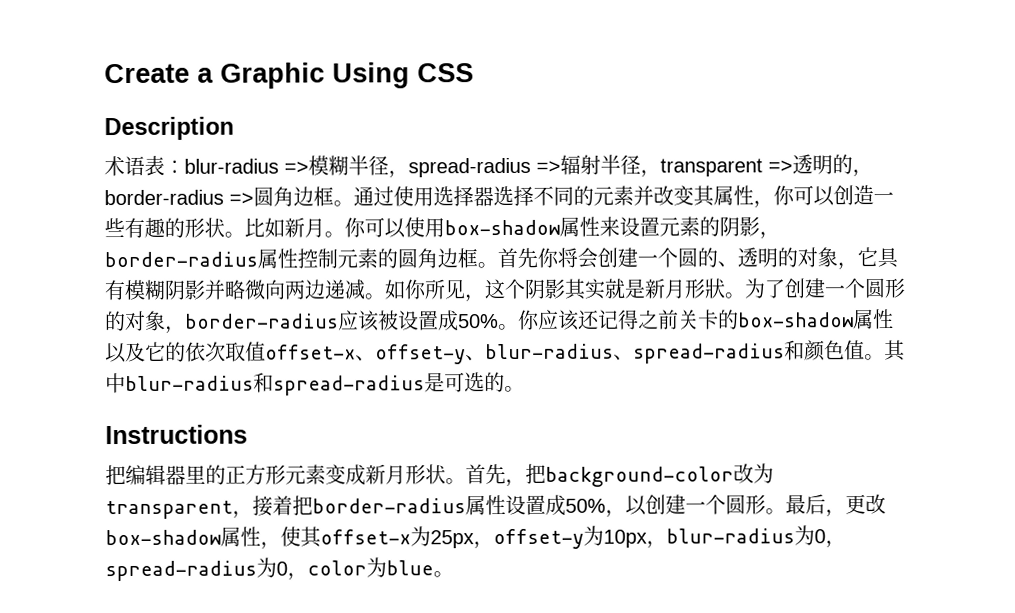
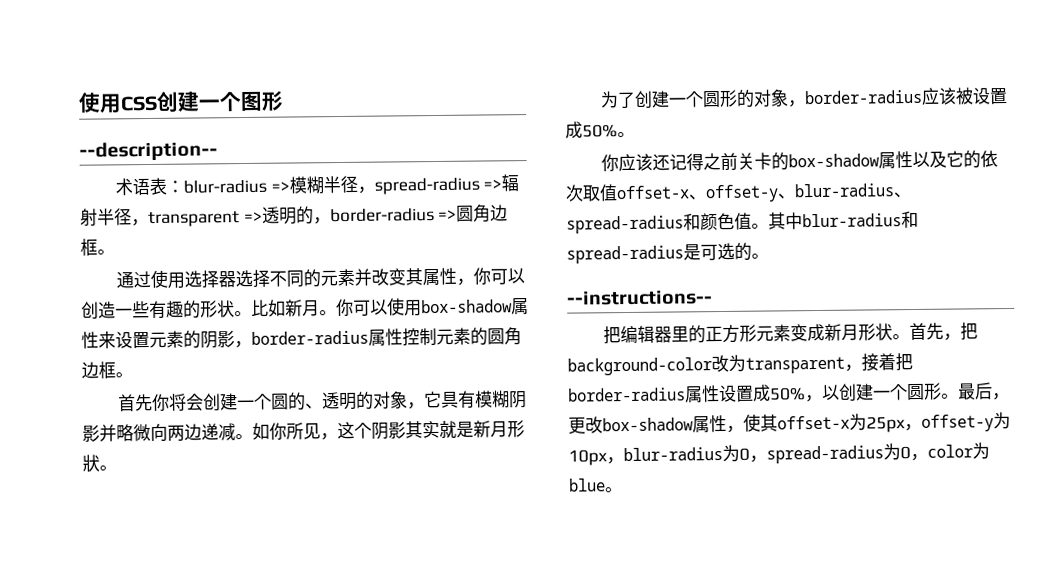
- Create a Graphic Using CSS
- Description
+ 使用CSS创建一个图形
+ --description--
- 术语表：blur-radius =>模糊半径，spread-radius =>辐射半径，transparent =>透明的，border-radius =>圆角边框。通过使用选择器选择不同的元素并改变其属性，你可以创造一些有趣的形状。
+ 术语表：blur-radius =>模糊半径，spread-radius =>辐射半径，transparent =>透明的，border-radius =>圆角边框。
+ 通过使用选择器选择不同的元素并改变其属性，你可以创造一些有趣的形状。
- 你可以使用box-shadow属性来设置元素的阴影，border-radius属性控制元素的圆角边框。首先你将会创建一个圆的、透明的对象，它具有模糊阴影并略微向两边递减。
+ 你可以使用box-shadow属性来设置元素的阴影，border-radius属性控制元素的圆角边框。
+ 首先你将会创建一个圆的、透明的对象，它具有模糊阴影并略微向两边递减。
- 如你所见，这个阴影其实就是新月形狀。为了创建一个圆形的对象，border-radius应该被设置成50%。你应该还记得之前关卡的box-shadow属性以及它的依次取值offset-x、offset-y、blur-radius、spread-radius和颜色值。
+ 如你所见，这个阴影其实就是新月形狀。
+ 为了创建一个圆形的对象，border-radius应该被设置成50%。
+ 你应该还记得之前关卡的box-shadow属性以及它的依次取值offset-x、offset-y、blur-radius、spread-radius和颜色值。
- Instructions
+ --instructions--

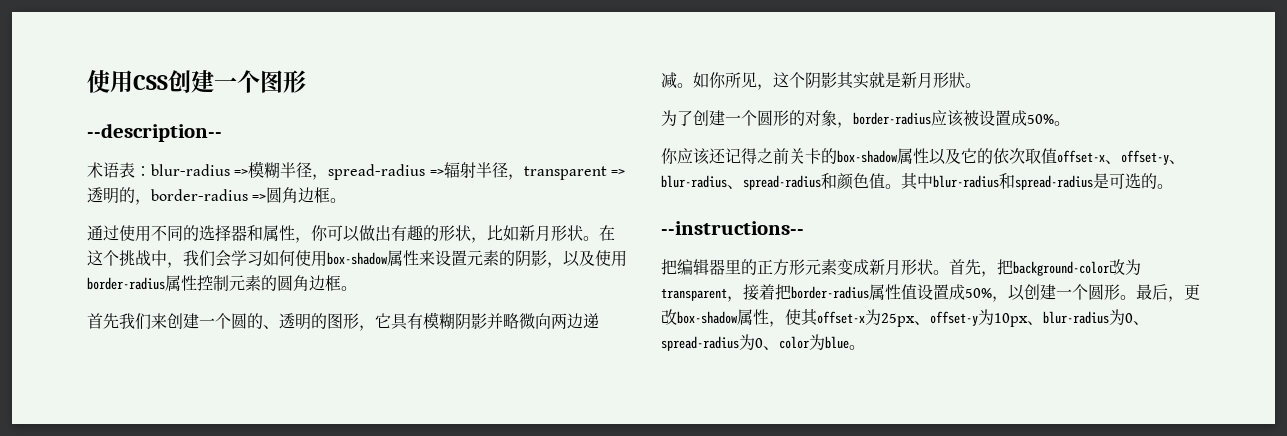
- 通过使用选择器选择不同的元素并改变其属性，你可以创造一些有趣的形状。比如新月。你可以使用box-shadow属性来设置元素的阴影，border-radius属性控制元素的圆角边框。
+ 通过使用不同的选择器和属性，你可以做出有趣的形状，比如新月形状。在这个挑战中，我们会学习如何使用box-shadow属性来设置元素的阴影，以及使用border-radius属性控制元素的圆角边框。
- 首先你将会创建一个圆的、透明的对象，它具有模糊阴影并略微向两边递减。
+ 首先我们来创建一个圆的、透明的图形，它具有模糊阴影并略微向两边递减。
- 首先，把background-color改为transparent，接着把border-radius属性设置成50%，以创建一个圆形。
+ 首先，把background-color改为transparent，接着把border-radius属性值设置成50%，以创建一个圆形。
- 最后，更改box-shadow属性，使其offset-x为25px，offset-y为10px，blur-radius为0，spread-radius为0，color为blue。
+ 最后，更改box-shadow属性，使其offset-x为25px、offset-y为10px、blur-radius为0、spread-radius为0、color为blue。

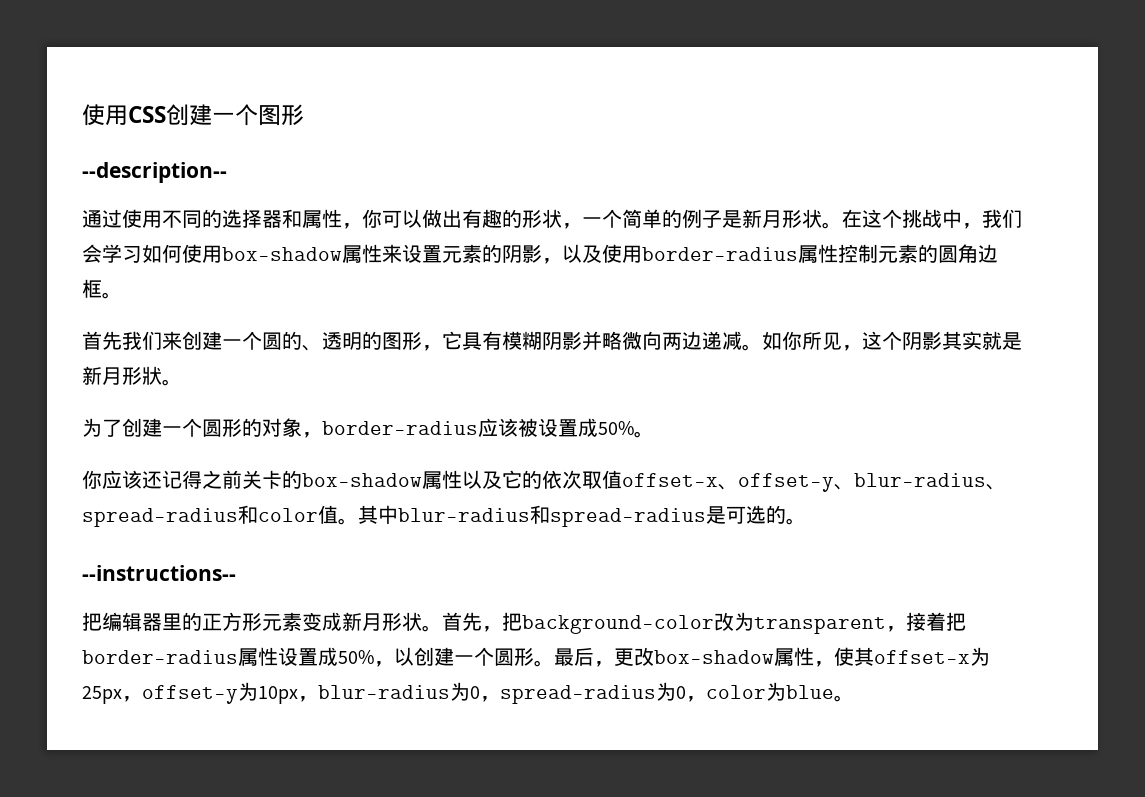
- 术语表：blur-radius =>模糊半径，spread-radius =>辐射半径，transparent =>透明的，border-radius =>圆角边框。
- 通过使用不同的选择器和属性，你可以做出有趣的形状，比如新月形状。
+ 通过使用不同的选择器和属性，你可以做出有趣的形状，一个简单的例子是新月形状。
- 你应该还记得之前关卡的box-shadow属性以及它的依次取值offset-x、offset-y、blur-radius、spread-radius和颜色值。
+ 你应该还记得之前关卡的box-shadow属性以及它的依次取值offset-x、offset-y、blur-radius、spread-radius和color值。
- 首先，把background-color改为transparent，接着把border-radius属性值设置成50%，以创建一个圆形。
+ 首先，把background-color改为transparent，接着把border-radius属性设置成50%，以创建一个圆形。
- 最后，更改box-shadow属性，使其offset-x为25px、offset-y为10px、blur-radius为0、spread-radius为0、color为blue。
+ 最后，更改box-shadow属性，使其offset-x为25px，offset-y为10px，blur-radius为0，spread-radius为0，color为blue。

